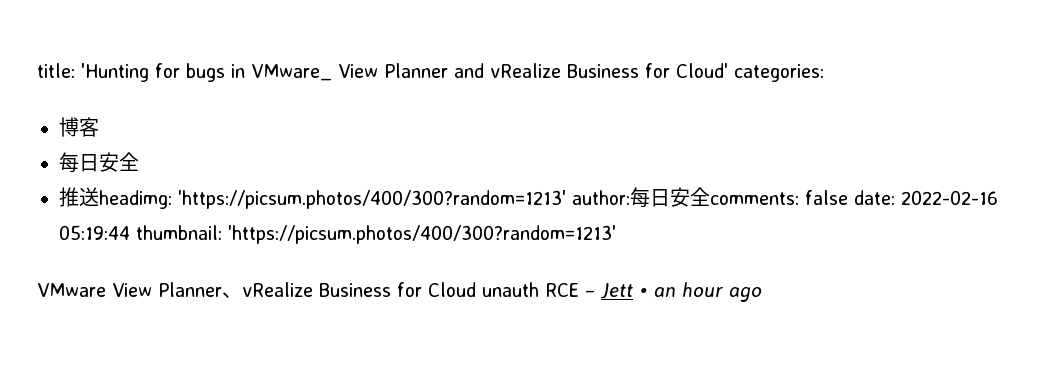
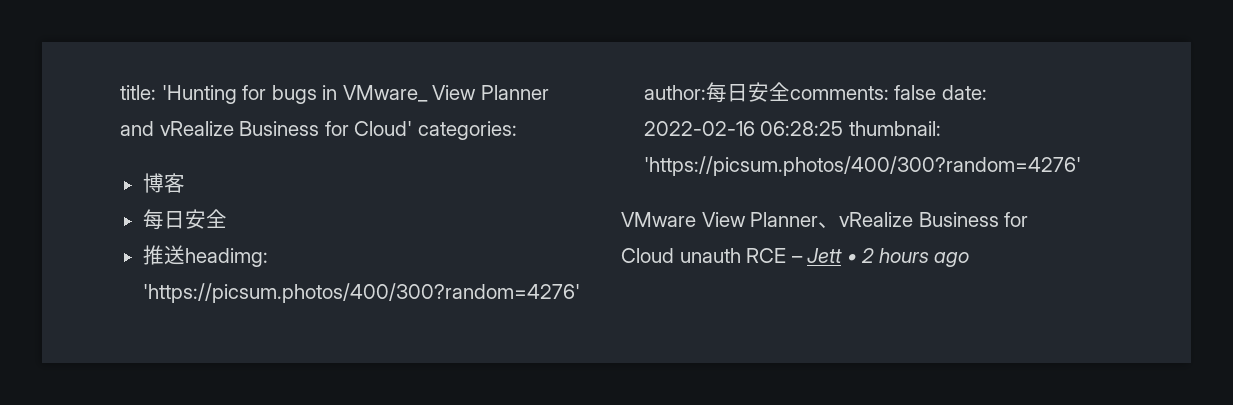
- 推送headimg: 'https://picsum.photos/400/300?random=1213' author:每日安全comments: false date: 2022-02-16 05:19:44 thumbnail: 'https://picsum.photos/400/300?random=1213'
+ 推送headimg: 'https://picsum.photos/400/300?random=4276' author:每日安全comments: false date: 2022-02-16 06:28:25 thumbnail: 'https://picsum.photos/400/300?random=4276'
- VMware View Planner、vRealize Business for Cloud unauth RCE – Jett • an hour ago
+ VMware View Planner、vRealize Business for Cloud unauth RCE – Jett • 2 hours ago

